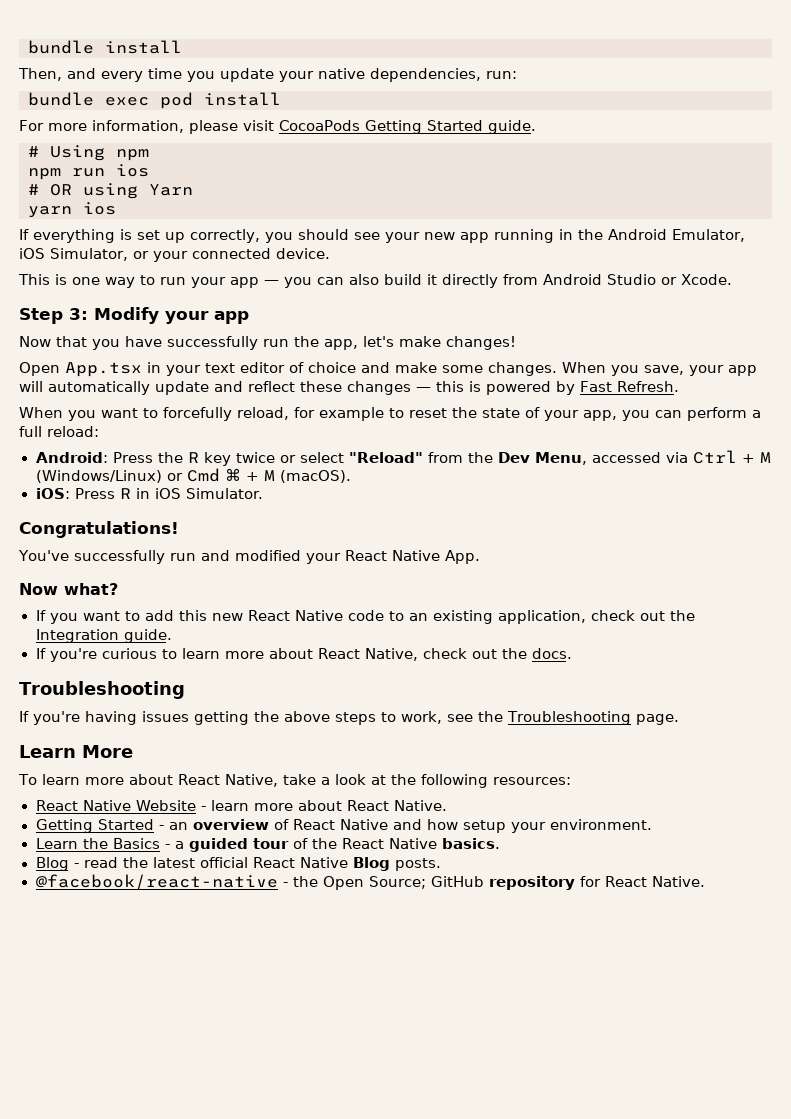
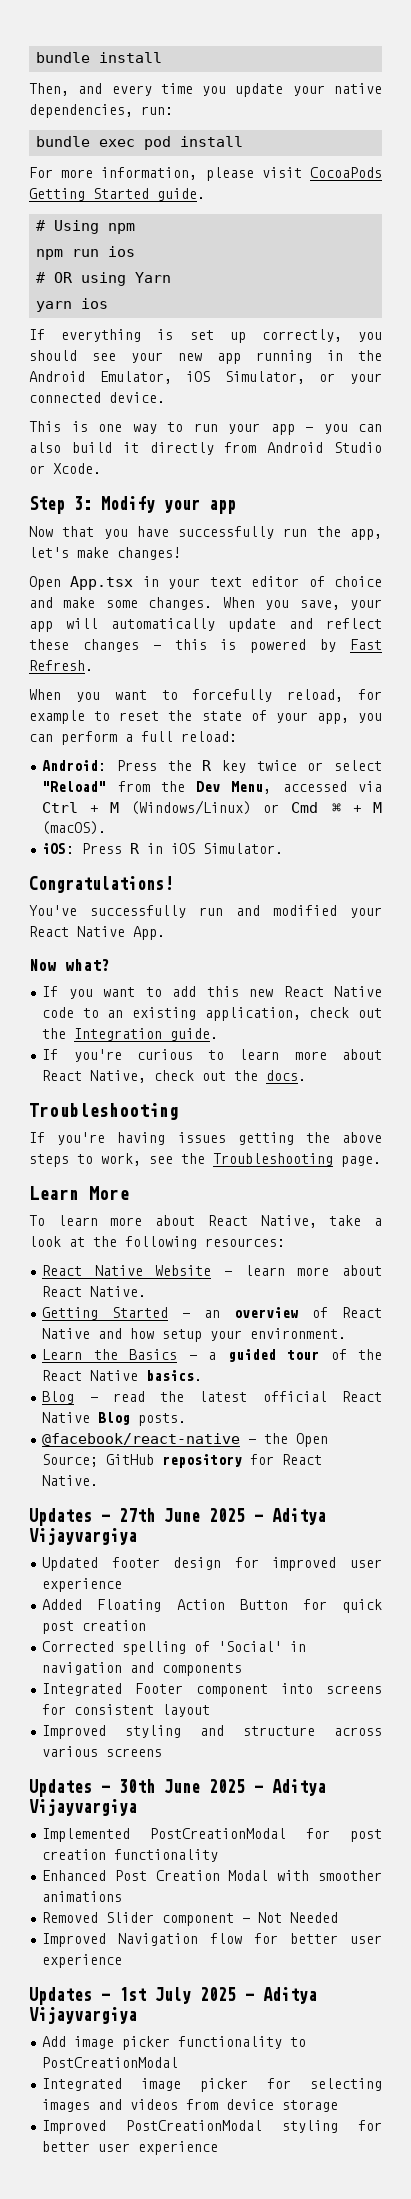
+ Updates - 27th June 2025 - Aditya Vijayvargiya
+ Updated footer design for improved user experience
+ Added Floating Action Button for quick post creation
+ Corrected spelling of 'Social' in navigation and components
+ Integrated Footer component into screens for consistent layout
+ Improved styling and structure across various screens
+ Updates - 30th June 2025 - Aditya Vijayvargiya
+ Implemented PostCreationModal for post creation functionality
+ Enhanced Post Creation Modal with smoother animations
+ Removed Slider component - Not Needed
+ Improved Navigation flow for better user experience
+ Updates - 1st July 2025 - Aditya Vijayvargiya
+ Add image picker functionality to PostCreationModal
+ Integrated image picker for selecting images and videos from device storage
+ Improved PostCreationModal styling for better user experience

